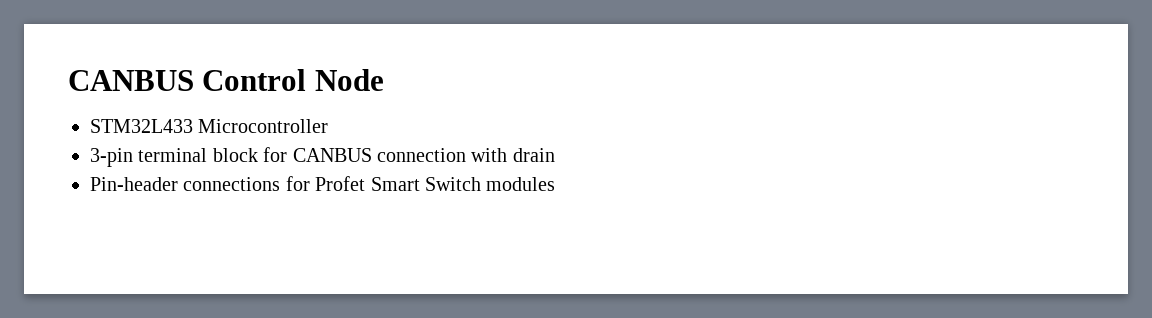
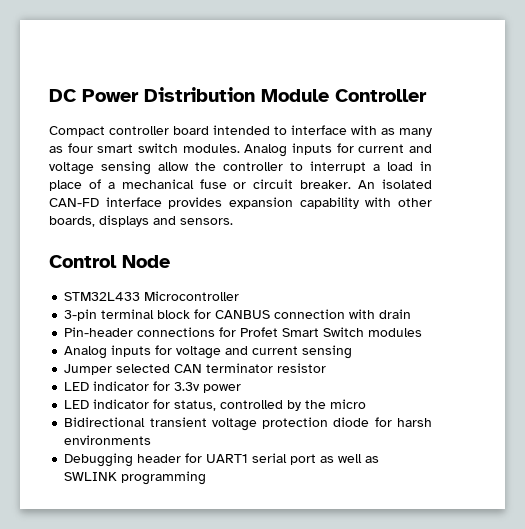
- CANBUS Control Node
+ DC Power Distribution Module Controller
+ Compact controller board intended to interface with as many as four smart switch modules. Analog inputs for current and voltage sensing allow the controller to interrupt a load in place of a mechanical fuse or circuit breaker. An isolated CAN-FD interface provides expansion capability with other boards, displays and sensors.
+ Control Node
+ Analog inputs for voltage and current sensing
+ Jumper selected CAN terminator resistor
+ LED indicator for 3.3v power
+ LED indicator for status, controlled by the micro
+ Bidirectional transient voltage protection diode for harsh environments
+ Debugging header for UART1 serial port as well as SWLINK programming

